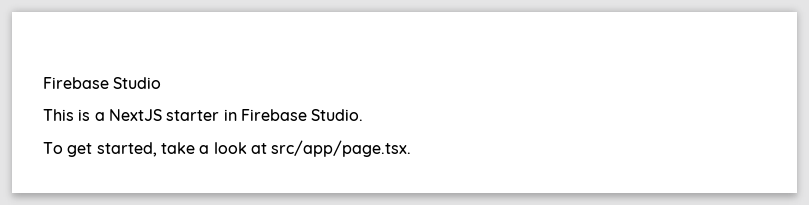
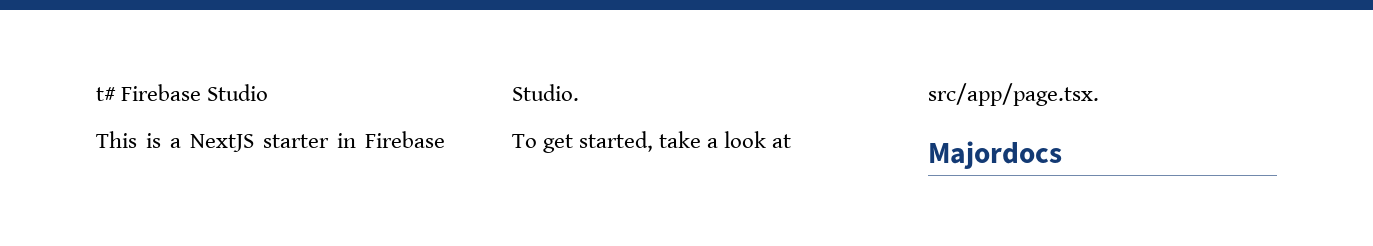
- Firebase Studio
+ t# Firebase Studio
+ Majordocs

